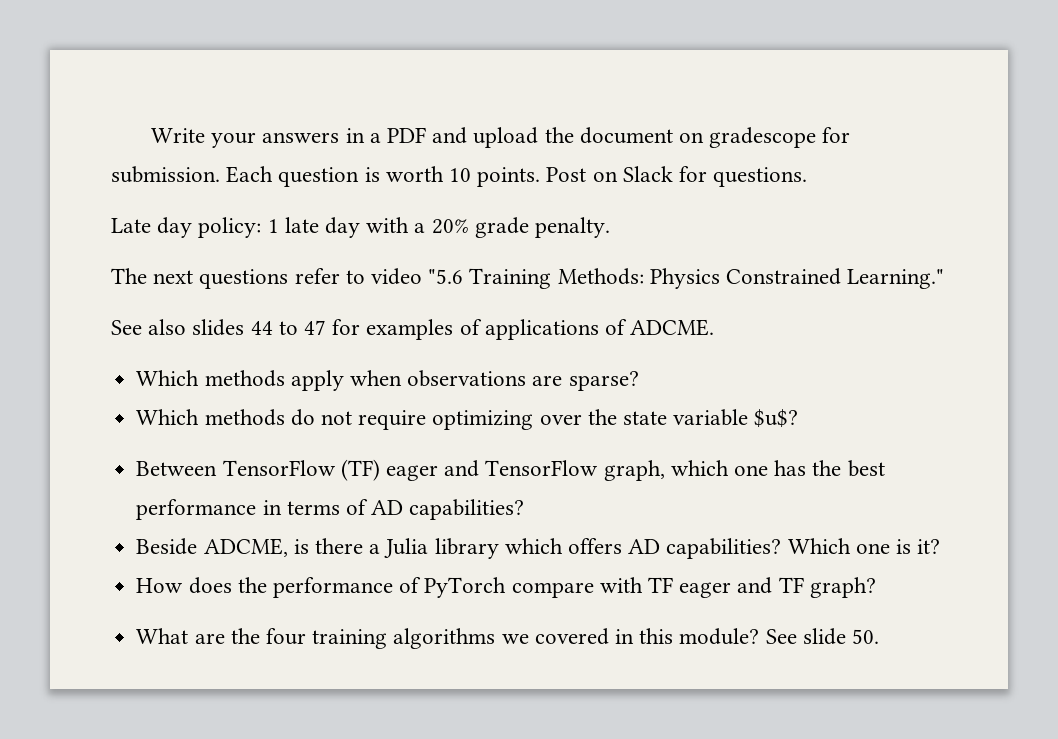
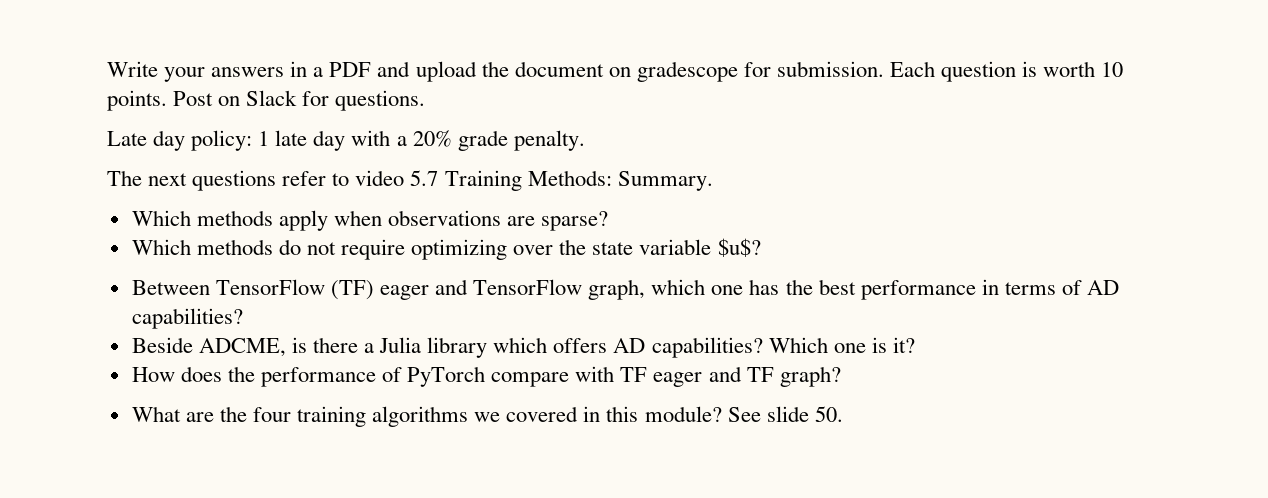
- The next questions refer to video "5.6 Training Methods: Physics Constrained Learning."
- See also slides 44 to 47 for examples of applications of ADCME.
+ The next questions refer to video 5.7 Training Methods: Summary.

